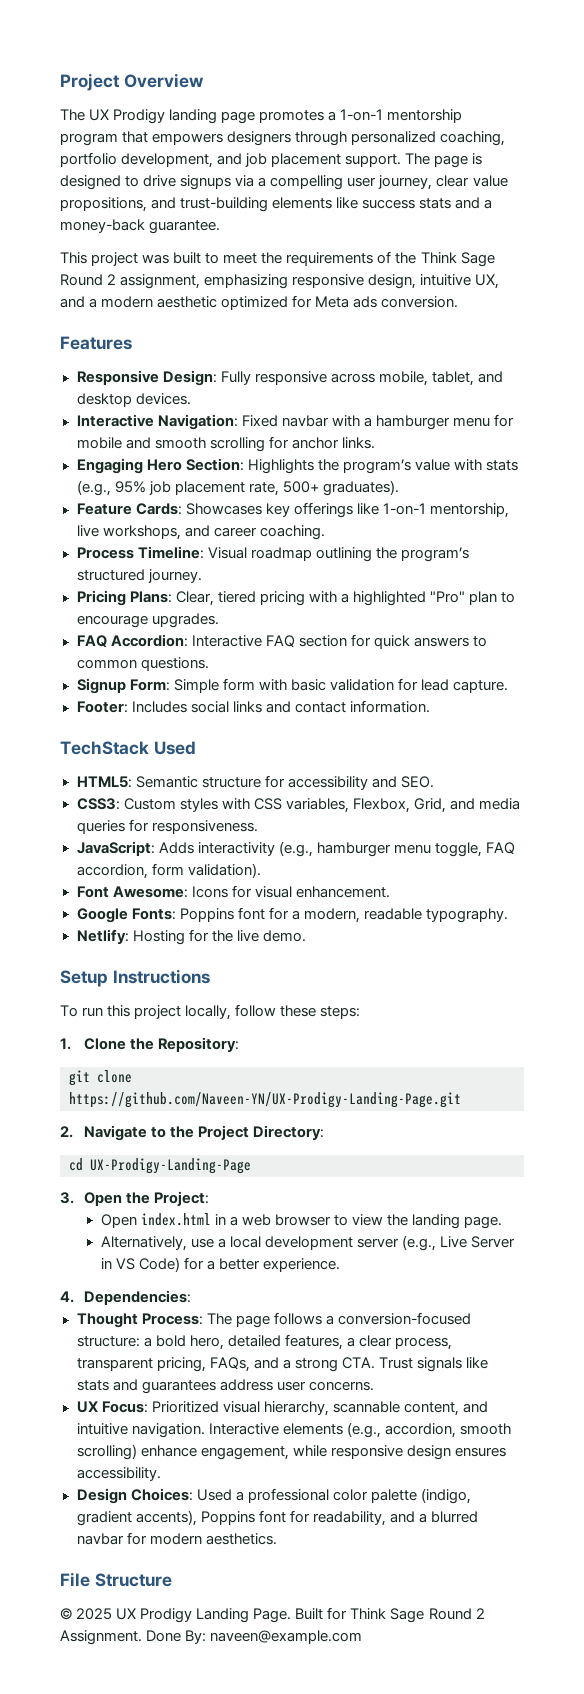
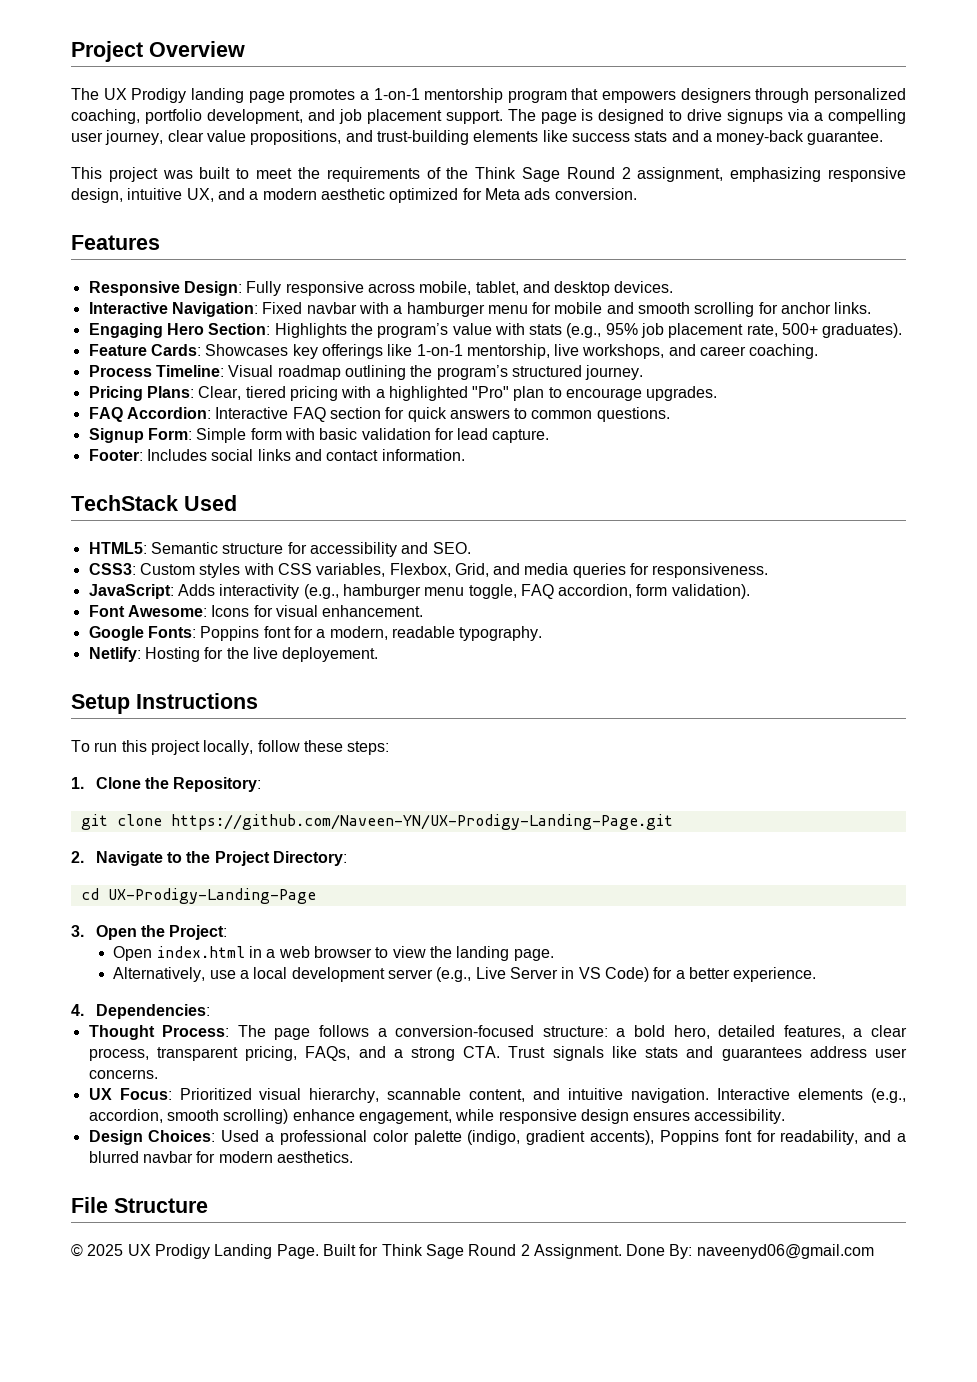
- Netlify: Hosting for the live demo.
+ Netlify: Hosting for the live deployement.
- Done By: naveen@example.com
+ Done By: naveenyd06@gmail.com

